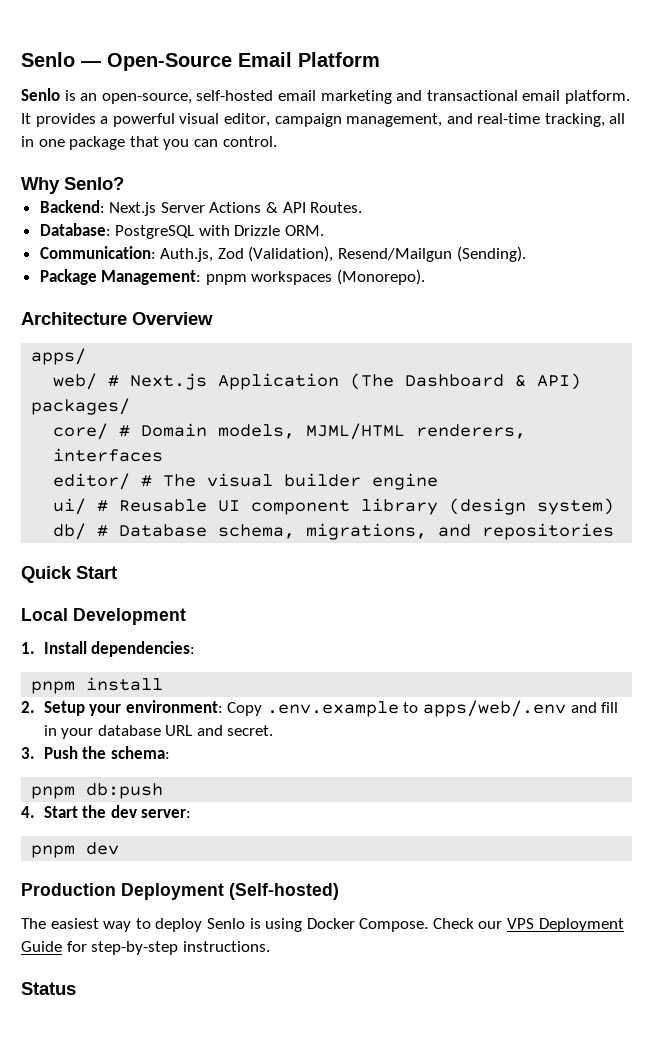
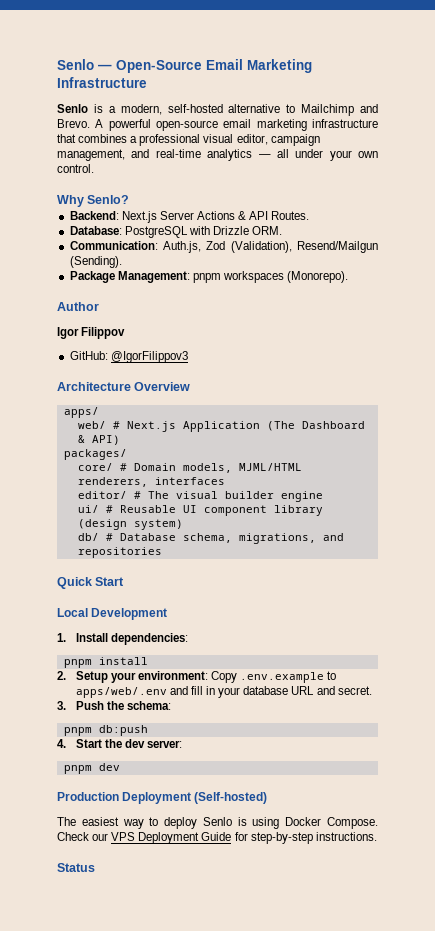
- Senlo — Open-Source Email Platform
- Senlo is an open-source, self-hosted email marketing and transactional email platform. It provides a powerful visual editor, campaign management, and real-time tracking, all in one package that you can control.
+ Senlo — Open-Source Email Marketing Infrastructure
+ Senlo is a modern, self-hosted alternative to Mailchimp and Brevo. A powerful open-source email marketing infrastructure that combines a professional visual editor, campaign management, and real-time analytics — all under your own control.
+ Author
+ Igor Filippov
+ GitHub: @IgorFilippov3

